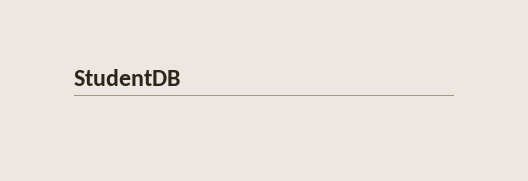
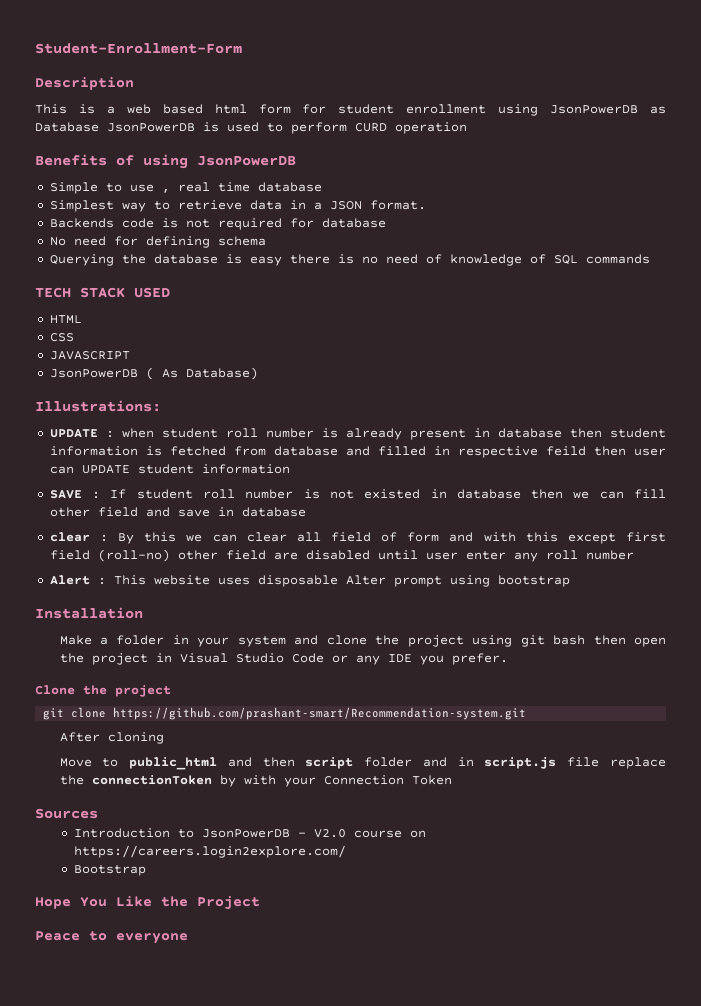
- StudentDB
+ Student-Enrollment-Form
+ Description
+ This is a web based html form for student enrollment using JsonPowerDB as Database JsonPowerDB is used to perform CURD operation
+ Benefits of using JsonPowerDB
+ Simple to use , real time database
+ Simplest way to retrieve data in a JSON format.
+ Backends code is not required for database
+ No need for defining schema
+ Querying the database is easy there is no need of knowledge of SQL commands
+ TECH STACK USED
+ HTML
+ CSS
+ JAVASCRIPT
+ JsonPowerDB ( As Database)
+ Illustrations:
+ UPDATE : when student roll number is already present in database then student information is fetched from database and filled in respective feild then user can UPDATE student information
+ SAVE : If student roll number is not existed in database then we can fill other field and save in database
+ clear : By this we can clear all field of form and with this except first field (roll-no) other field are disabled until user enter any roll number
+ Alert : This website uses disposable Alter prompt using bootstrap
+ Installation
+ Make a folder in your system and clone the project using git bash then open the project in Visual Studio Code or any IDE you prefer.
+ Clone the project
+ git clone https://github.com/prashant-smart/Recommendation-system.git
+ After cloning
+ Move to public_html and then script folder and in script.js file replace the connectionToken by with your Connection Token
+ Sources
+ Introduction to JsonPowerDB - V2.0 course on https://careers.login2explore.com/
+ Bootstrap
+ Hope You Like the Project
+ Peace to everyone

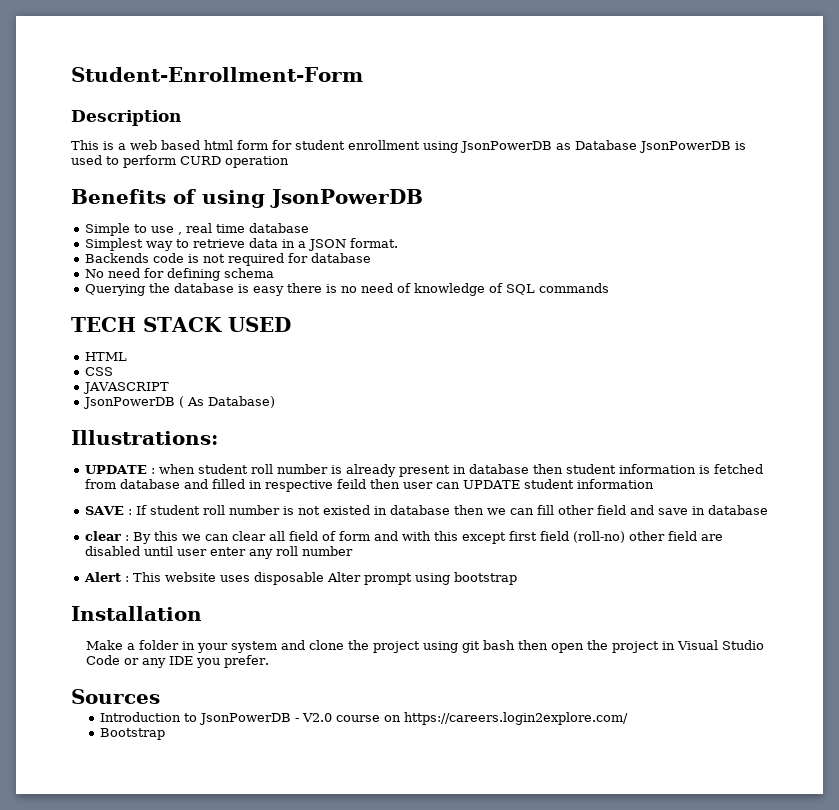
- Clone the project
- git clone https://github.com/prashant-smart/Recommendation-system.git
- After cloning
- Move to public_html and then script folder and in script.js file replace the connectionToken by with your Connection Token
- Hope You Like the Project
- Peace to everyone

